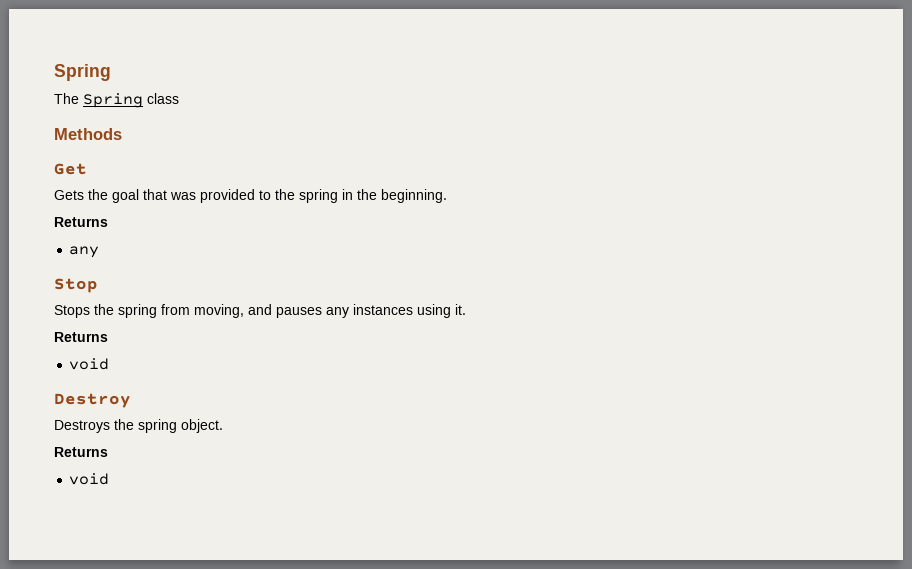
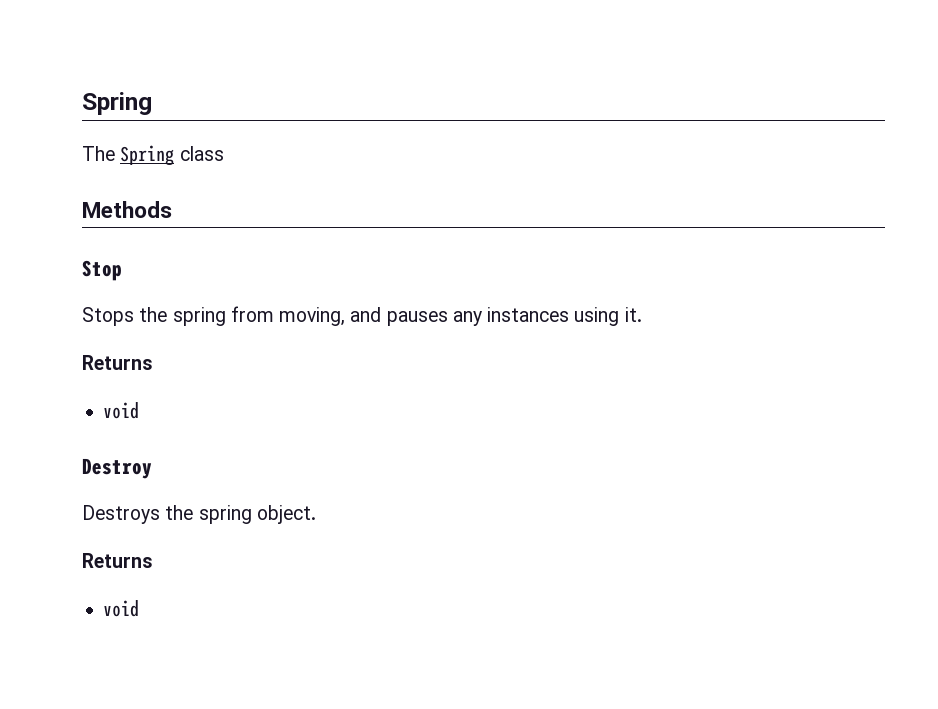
- Get
- Gets the goal that was provided to the spring in the beginning.
- Returns
- any

